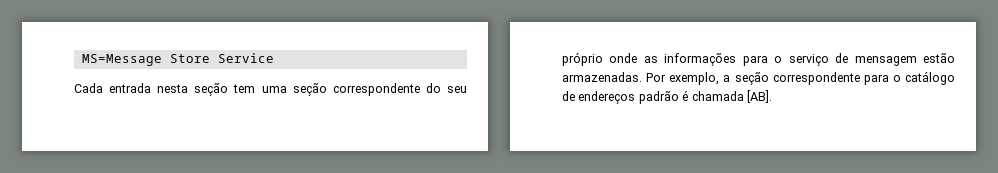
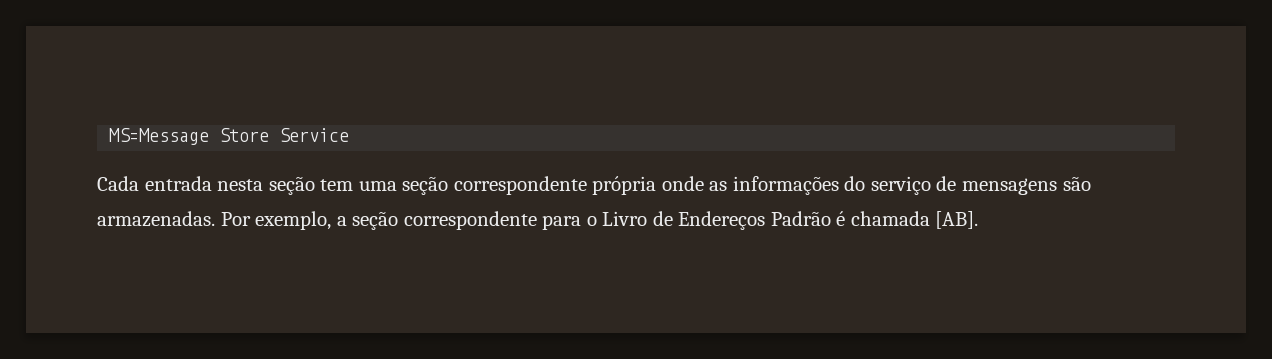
- Cada entrada nesta seção tem uma seção correspondente do seu próprio onde as informações para o serviço de mensagem estão armazenadas.
+ Cada entrada nesta seção tem uma seção correspondente própria onde as informações do serviço de mensagens são armazenadas.
- Por exemplo, a seção correspondente para o catálogo de endereços padrão é chamada [AB].
+ Por exemplo, a seção correspondente para o Livro de Endereços Padrão é chamada [AB].

